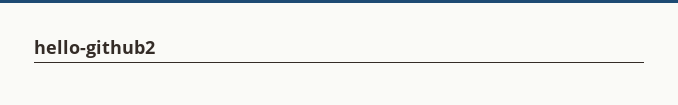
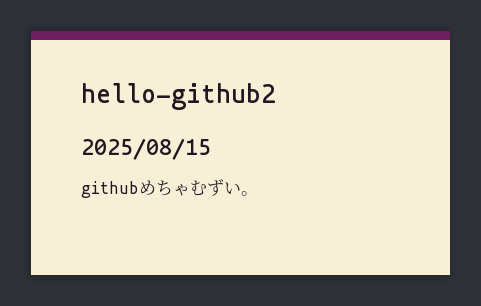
+ 2025/08/15
+ githubめちゃむずい。

